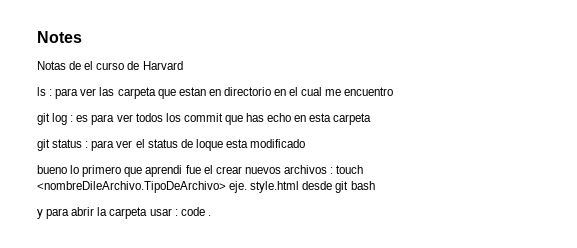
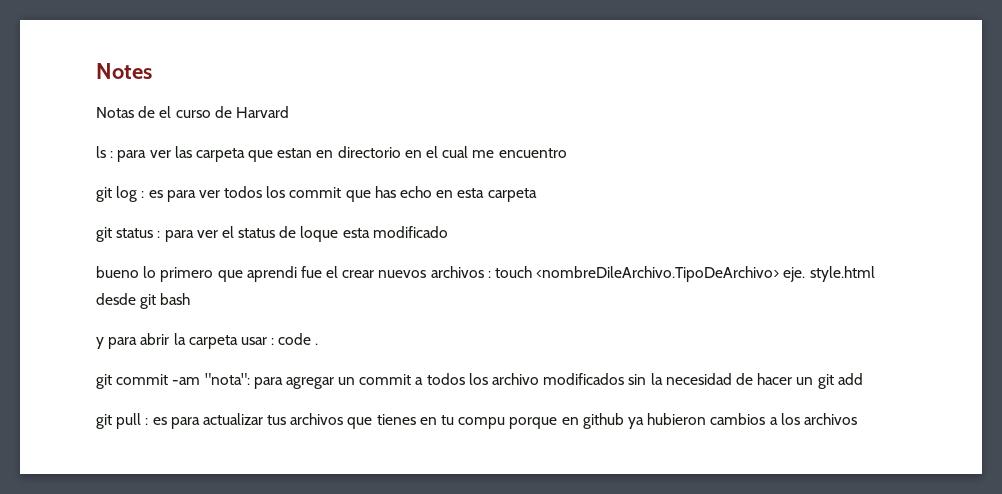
+ git commit -am "nota": para agregar un commit a todos los archivo modificados sin la necesidad de hacer un git add
+ git pull : es para actualizar tus archivos que tienes en tu compu porque en github ya hubieron cambios a los archivos

